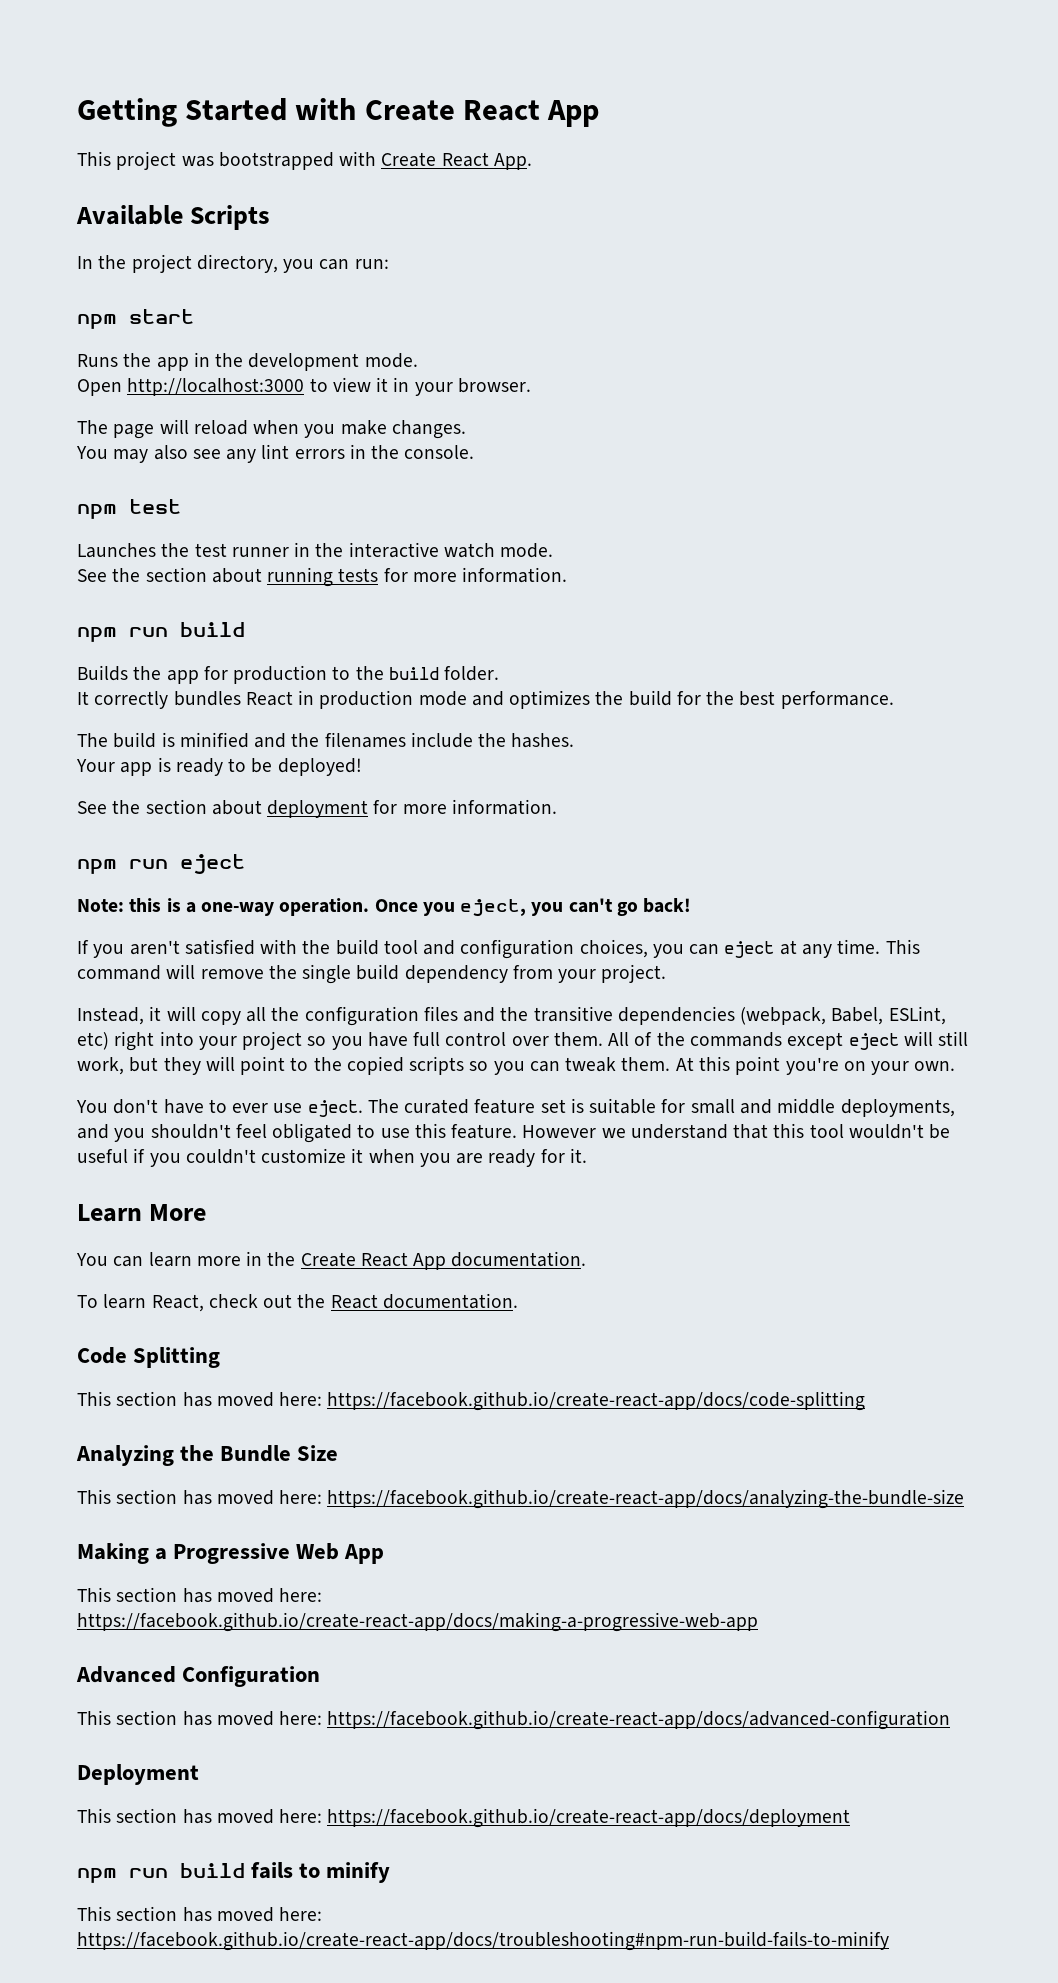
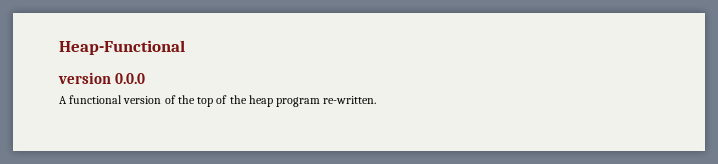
- Getting Started with Create React App
- This project was bootstrapped with Create React App.
- Available Scripts
- In the project directory, you can run:
- npm start
- Runs the app in the development mode.
- Open http://localhost:3000 to view it in your browser.
- The page will reload when you make changes.
- You may also see any lint errors in the console.
- npm test
- Launches the test runner in the interactive watch mode.
- See the section about running tests for more information.
- npm run build
- Builds the app for production to the build folder.
- It correctly bundles React in production mode and optimizes the build for the best performance.
- The build is minified and the filenames include the hashes.
- Your app is ready to be deployed!
- See the section about deployment for more information.
- npm run eject
- Note: this is a one-way operation. Once you eject, you can't go back!
- If you aren't satisfied with the build tool and configuration choices, you can eject at any time. This command will remove the single build dependency from your project.
- Instead, it will copy all the configuration files and the transitive dependencies (webpack, Babel, ESLint, etc) right into your project so you have full control over them. All of the commands except eject will still work, but they will point to the copied scripts so you can tweak them. At this point you're on your own.
- You don't have to ever use eject. The curated feature set is suitable for small and middle deployments, and you shouldn't feel obligated to use this feature. However we understand that this tool wouldn't be useful if you couldn't customize it when you are ready for it.
- Learn More
- You can learn more in the Create React App documentation.
- To learn React, check out the React documentation.
- Code Splitting
- This section has moved here: https://facebook.github.io/create-react-app/docs/code-splitting
- Analyzing the Bundle Size
- This section has moved here: https://facebook.github.io/create-react-app/docs/analyzing-the-bundle-size
- Making a Progressive Web App
- This section has moved here: https://facebook.github.io/create-react-app/docs/making-a-progressive-web-app
- Advanced Configuration
- This section has moved here: https://facebook.github.io/create-react-app/docs/advanced-configuration
- Deployment
- This section has moved here: https://facebook.github.io/create-react-app/docs/deployment
- npm run build fails to minify
- This section has moved here: https://facebook.github.io/create-react-app/docs/troubleshooting#npm-run-build-fails-to-minify
+ Heap-Functional
+ version 0.0.0
+ A functional version of the top of the heap program re-written.

